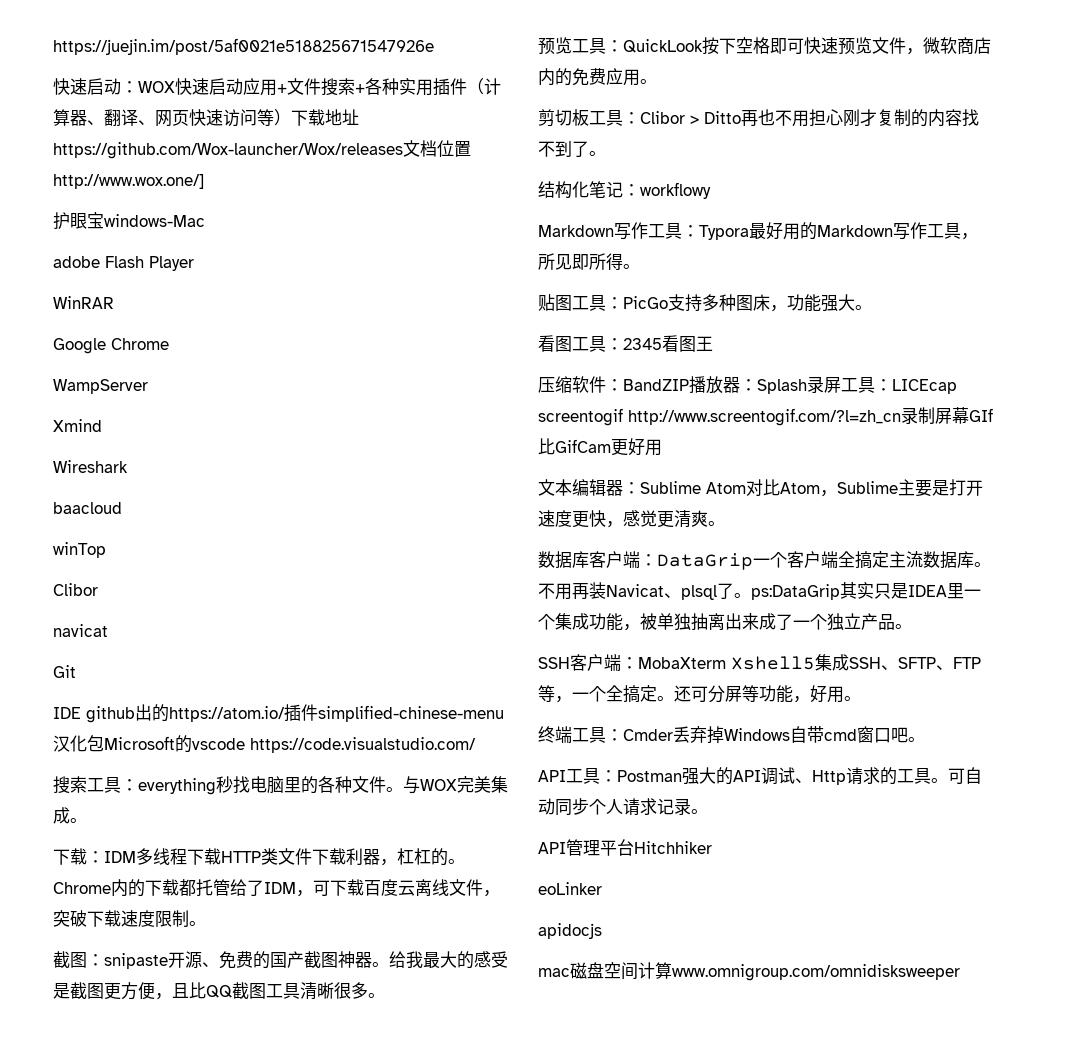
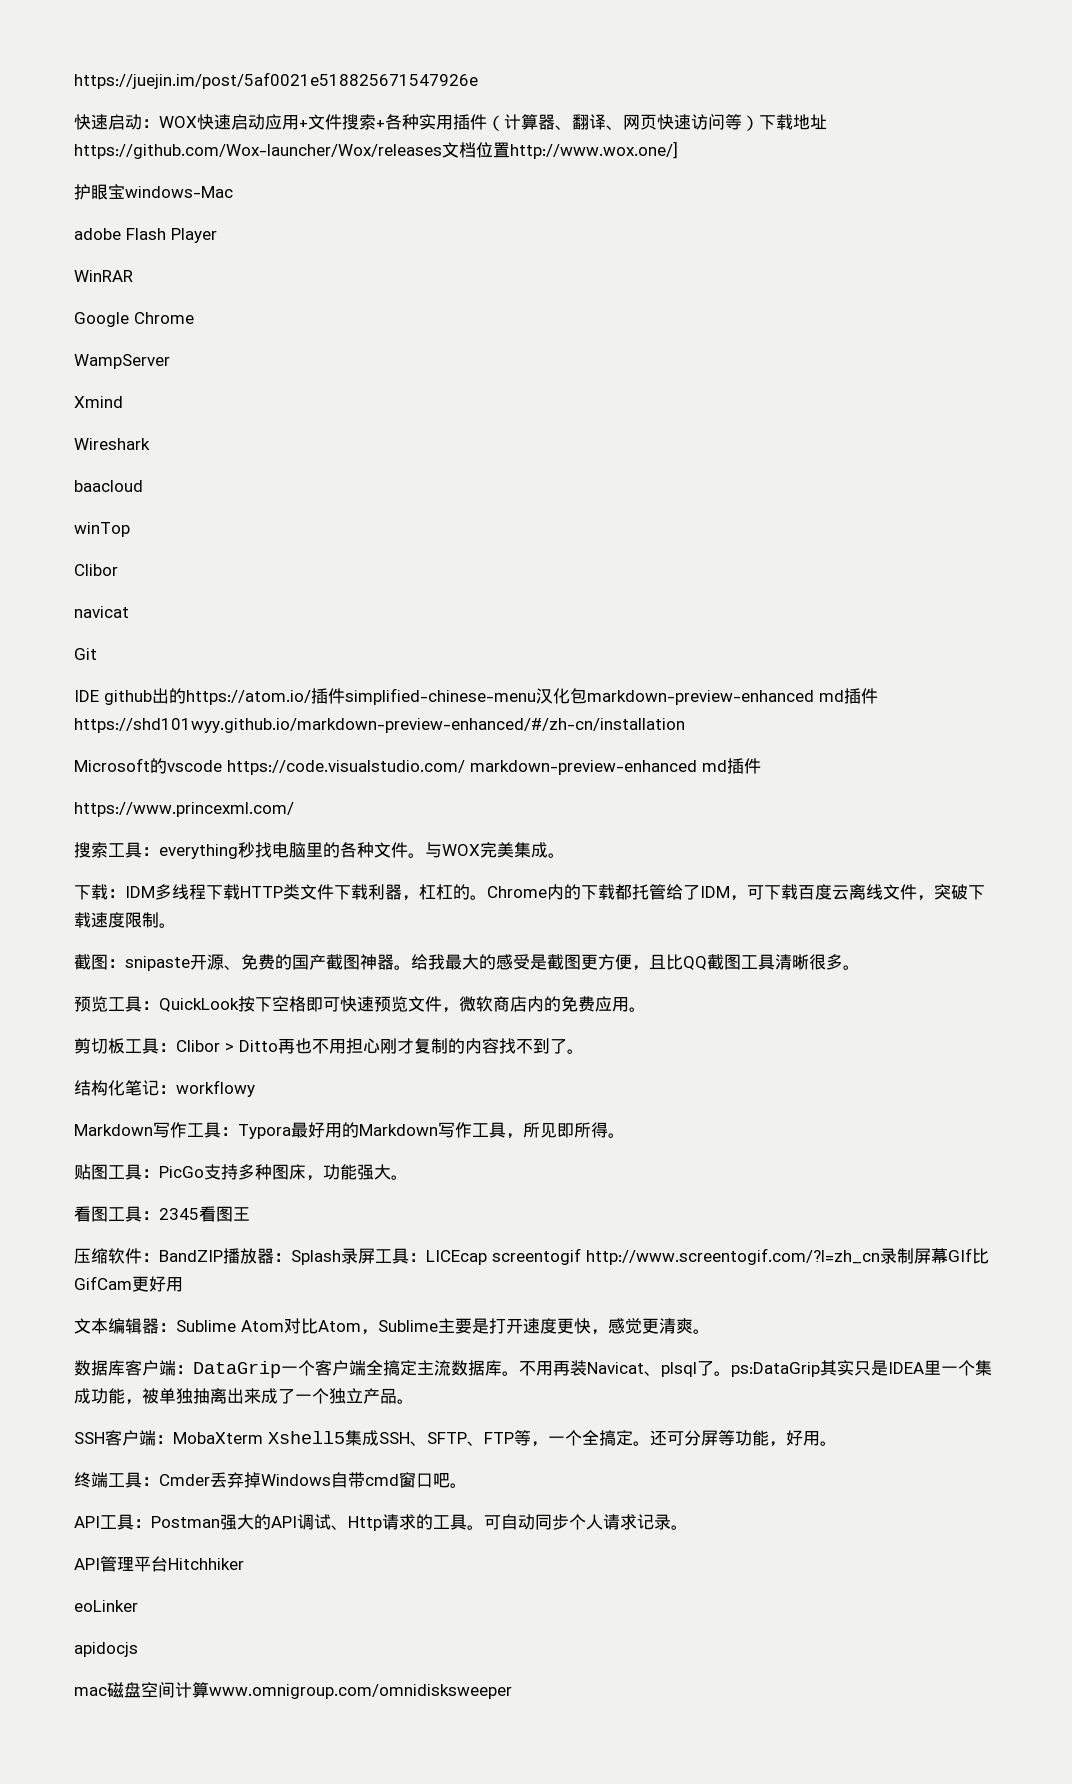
- IDE github出的https://atom.io/插件simplified-chinese-menu汉化包Microsoft的vscode https://code.visualstudio.com/
+ IDE github出的https://atom.io/插件simplified-chinese-menu汉化包markdown-preview-enhanced md插件https://shd101wyy.github.io/markdown-preview-enhanced/#/zh-cn/installation
+ Microsoft的vscode https://code.visualstudio.com/ markdown-preview-enhanced md插件
+ https://www.princexml.com/

